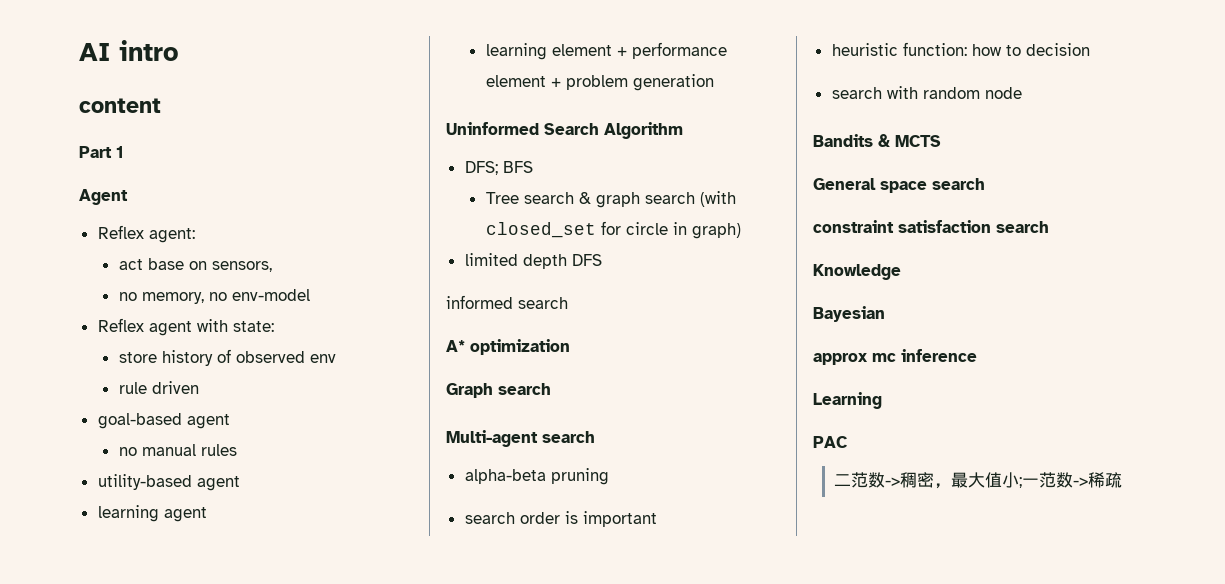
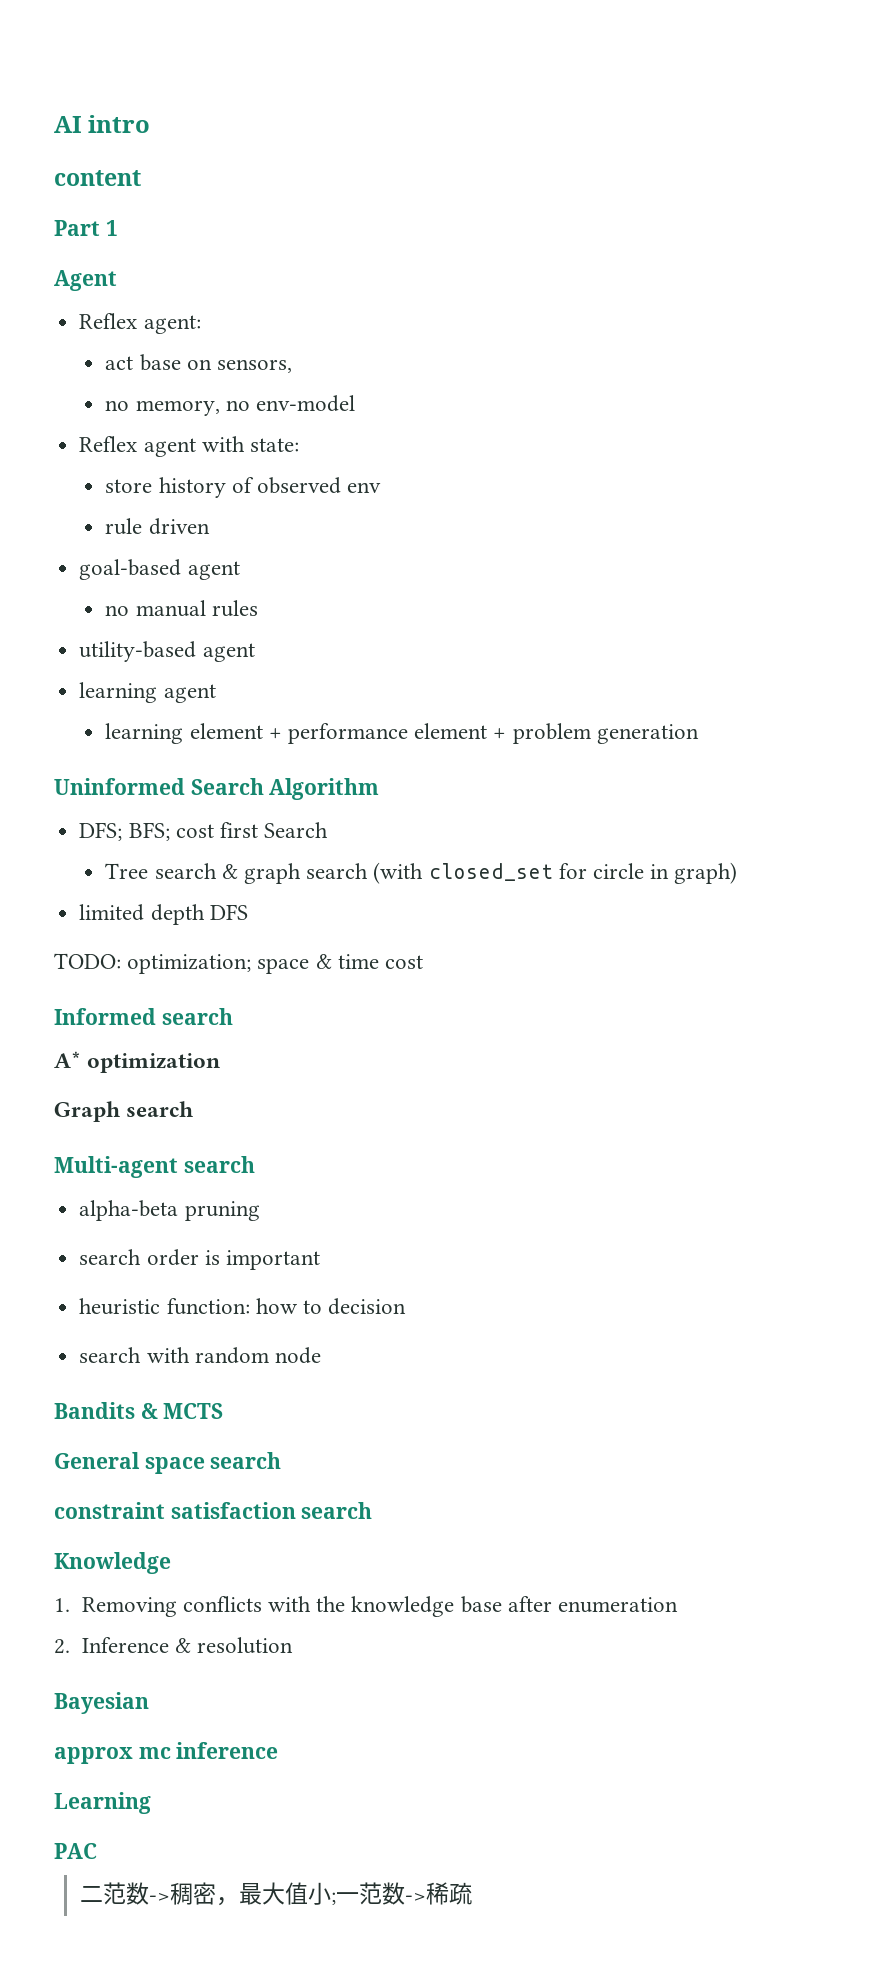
- DFS; BFS
+ DFS; BFS; cost first Search
- informed search
+ TODO: optimization; space & time cost
+ Informed search
+ 1. Removing conflicts with the knowledge base after enumeration
+ 2. Inference & resolution

